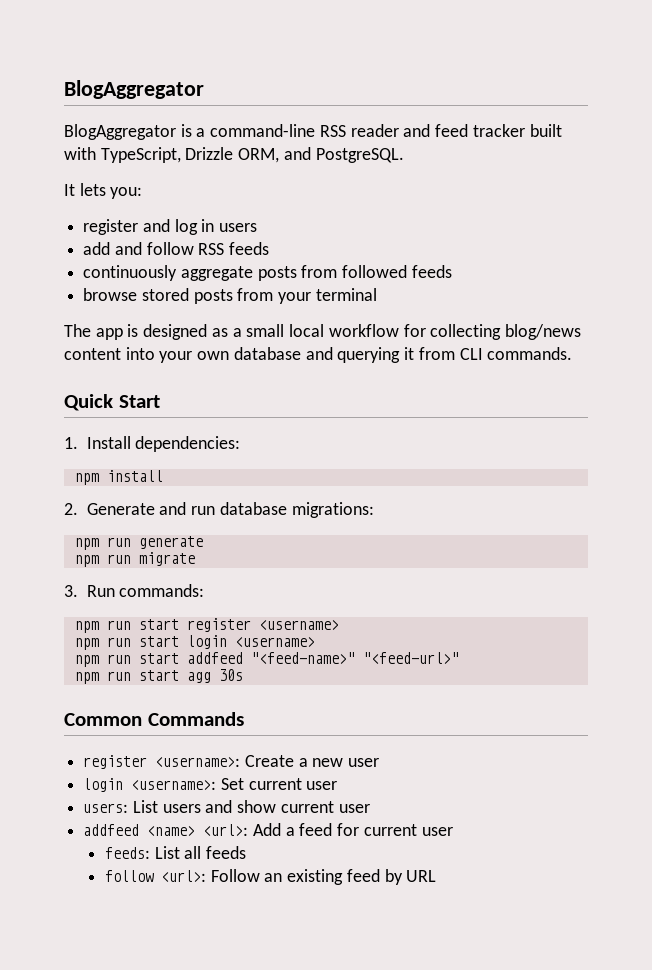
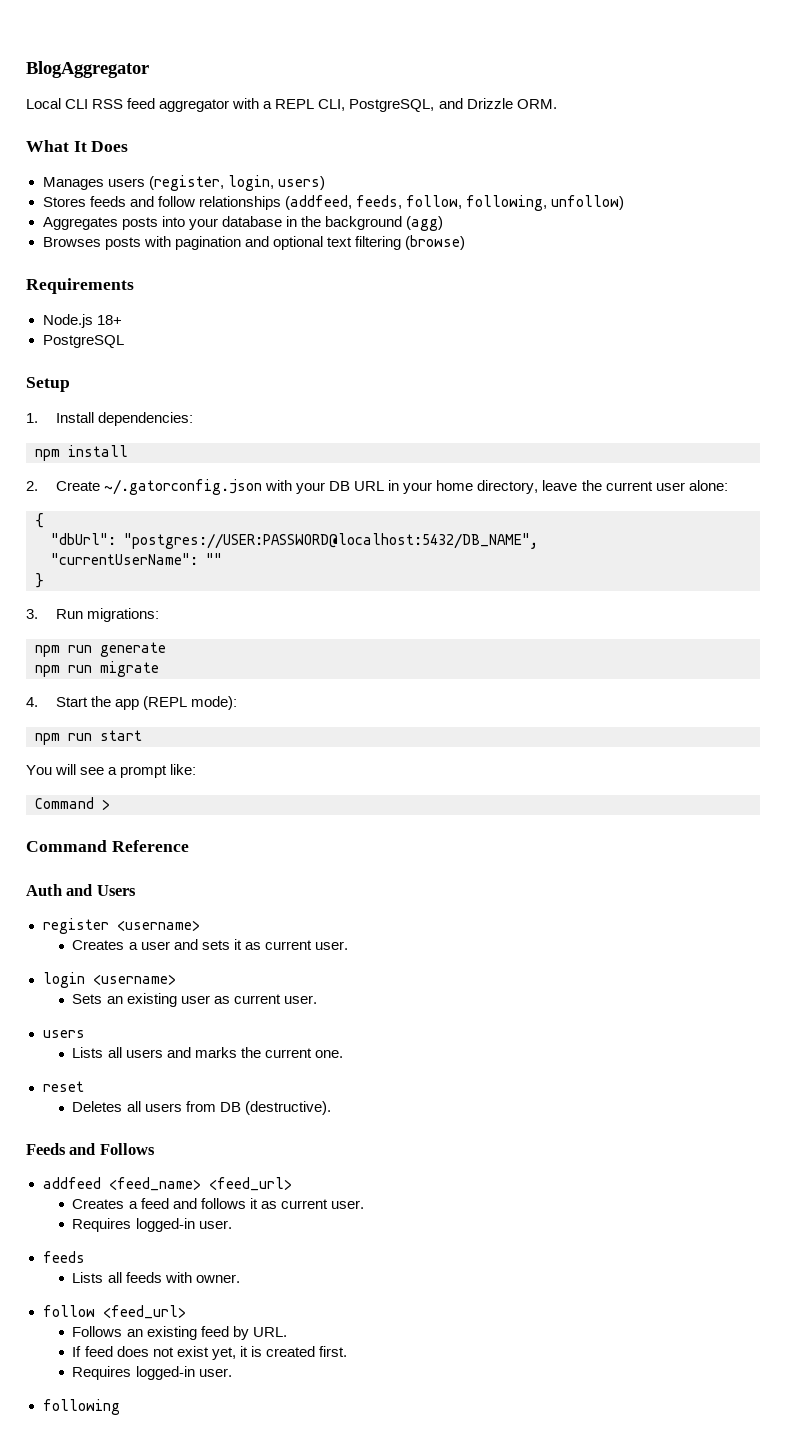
- BlogAggregator is a command-line RSS reader and feed tracker built with TypeScript, Drizzle ORM, and PostgreSQL.
- It lets you:
- register and log in users
- add and follow RSS feeds
- continuously aggregate posts from followed feeds
- browse stored posts from your terminal
- The app is designed as a small local workflow for collecting blog/news content into your own database and querying it from CLI commands.
- Quick Start
+ Local CLI RSS feed aggregator with a REPL CLI, PostgreSQL, and Drizzle ORM.
+ What It Does
+ Manages users (register, login, users)
+ Stores feeds and follow relationships (addfeed, feeds, follow, following, unfollow)
+ Aggregates posts into your database in the background (agg)
+ Browses posts with pagination and optional text filtering (browse)
+ Requirements
+ Node.js 18+
+ PostgreSQL
+ Setup
- 2. Generate and run database migrations:
+ 2. Create ~/.gatorconfig.json with your DB URL in your home directory, leave the current user alone:
+ {
+ "dbUrl": "postgres://USER:PASSWORD@localhost:5432/DB_NAME",
+ "currentUserName": ""
+ }
+ 3. Run migrations:
- 3. Run commands:
- npm run start register <username>
- npm run start login <username>
- npm run start addfeed "<feed-name>" "<feed-url>"
- npm run start agg 30s
- Common Commands
- register <username>: Create a new user
- login <username>: Set current user
- users: List users and show current user
- addfeed <name> <url>: Add a feed for current user
- feeds: List all feeds
- follow <url>: Follow an existing feed by URL
+ 4. Start the app (REPL mode):
+ npm run start
+ You will see a prompt like:
+ Command >
+ Command Reference
+ Auth and Users
+ register <username>
+ Creates a user and sets it as current user.
+ login <username>
+ Sets an existing user as current user.
+ users
+ Lists all users and marks the current one.
+ reset
+ Deletes all users from DB (destructive).
+ Feeds and Follows
+ addfeed <feed_name> <feed_url>
+ Creates a feed and follows it as current user.
+ Requires logged-in user.
+ feeds
+ Lists all feeds with owner.
+ follow <feed_url>
+ Follows an existing feed by URL.
+ If feed does not exist yet, it is created first.
+ Requires logged-in user.
+ following

